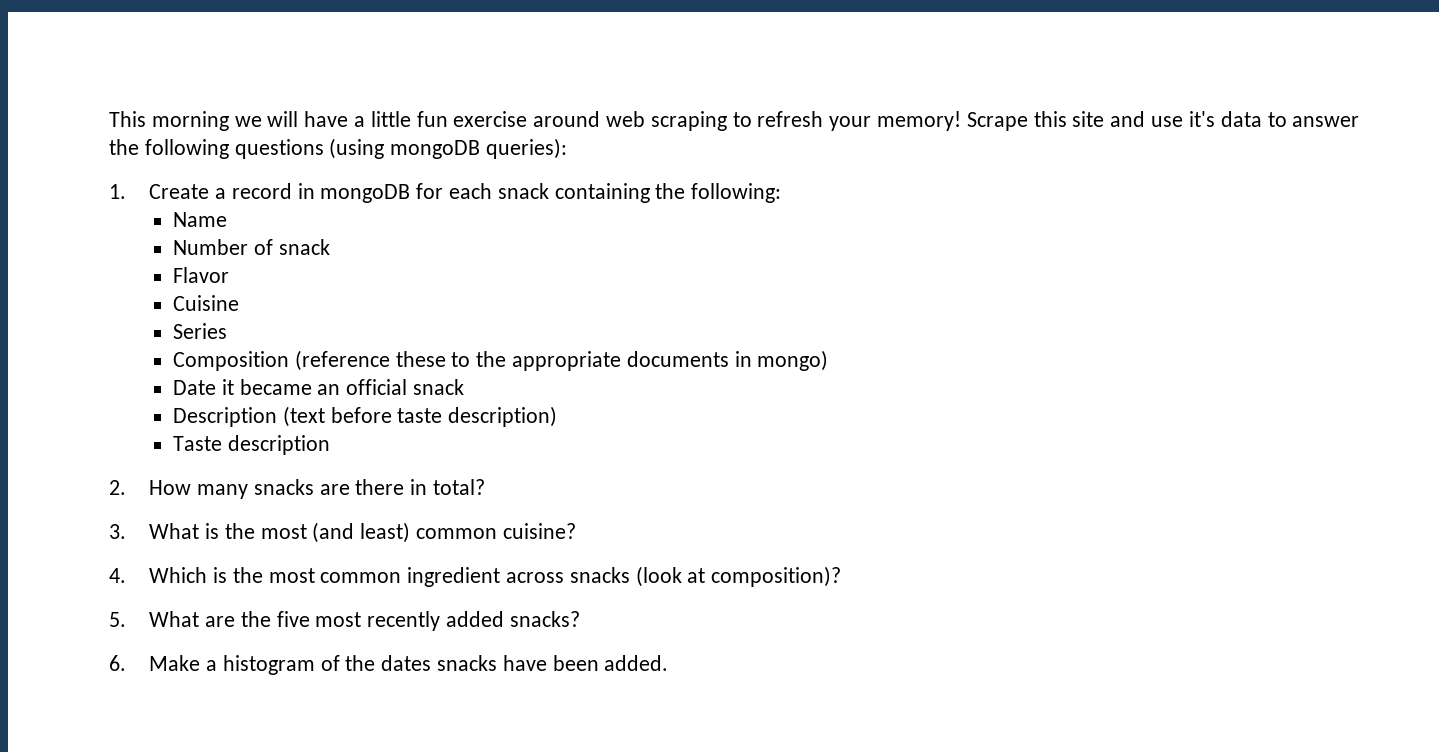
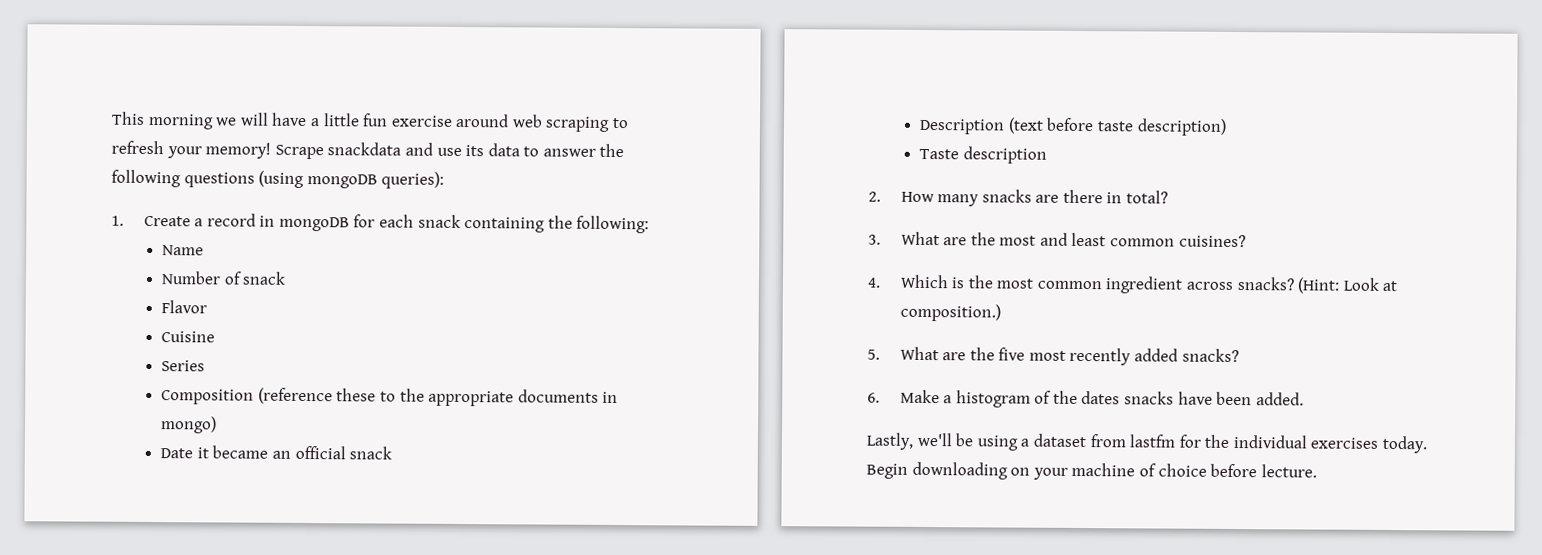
- Scrape this site and use it's data to answer the following questions (using mongoDB queries):
+ Scrape snackdata and use its data to answer the following questions (using mongoDB queries):
- 3. What is the most (and least) common cuisine?
+ 3. What are the most and least common cuisines?
- 4. Which is the most common ingredient across snacks (look at composition)?
+ 4. Which is the most common ingredient across snacks? (Hint: Look at composition.)
+ Lastly, we'll be using a dataset from lastfm for the individual exercises today. Begin downloading on your machine of choice before lecture.

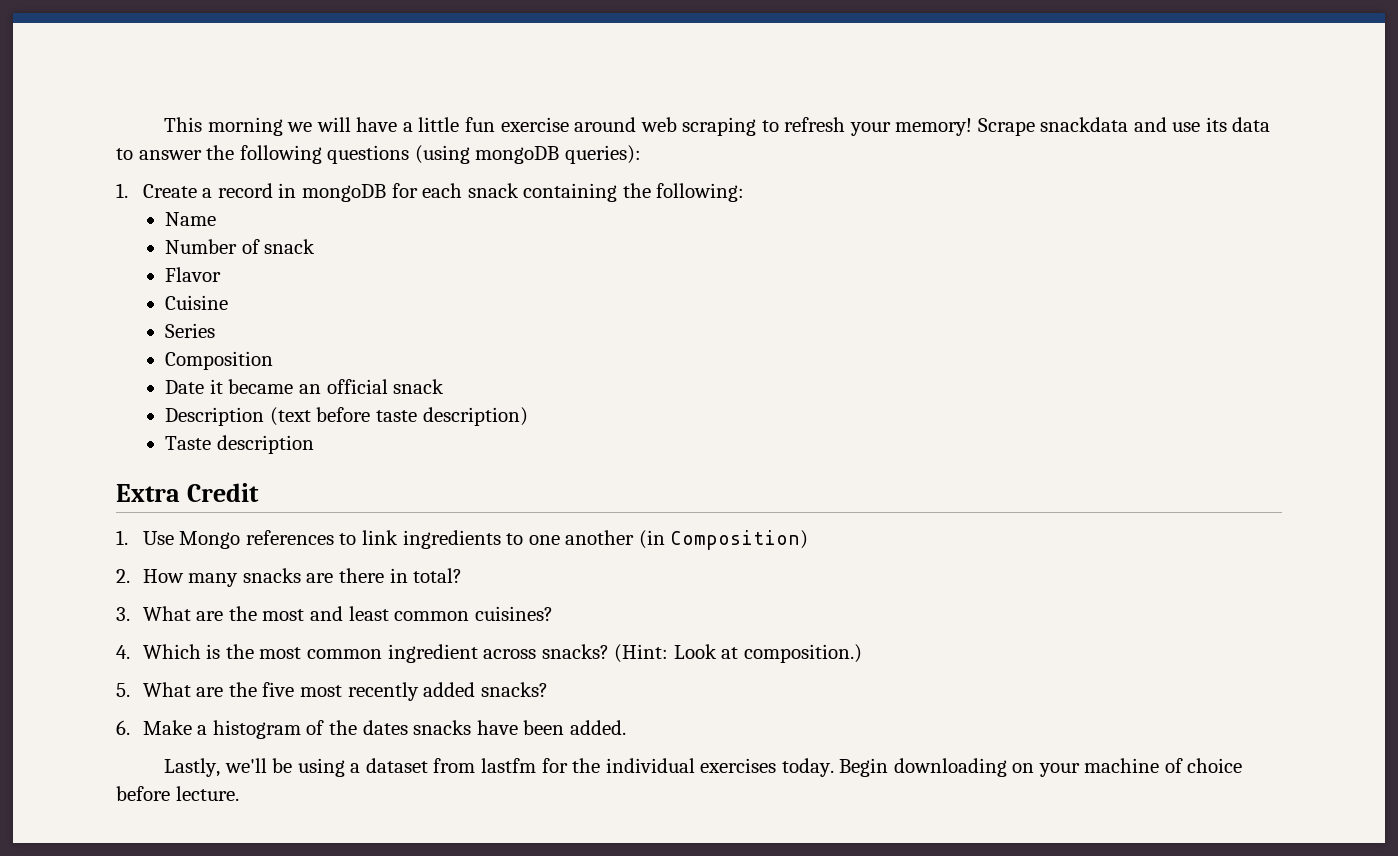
- Composition (reference these to the appropriate documents in mongo)
+ Composition
+ Extra Credit
+ 1. Use Mongo references to link ingredients to one another (in Composition)

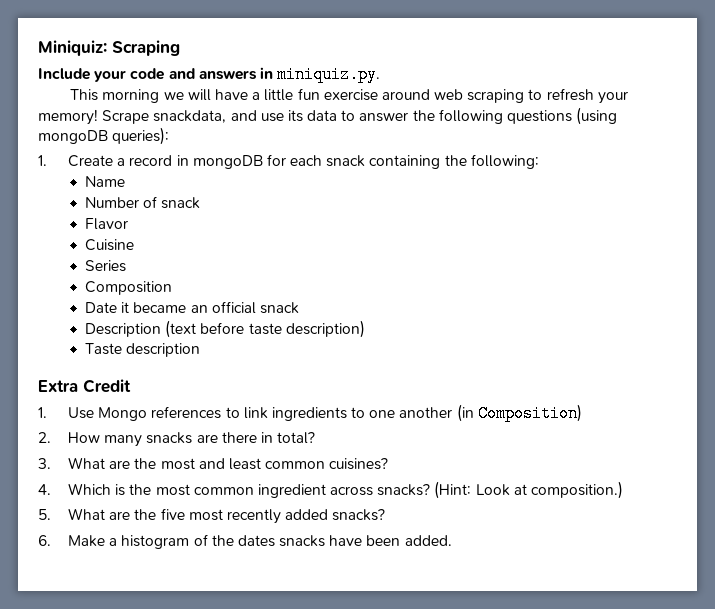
+ Miniquiz: Scraping
+ Include your code and answers in miniquiz.py.
- Scrape snackdata and use its data to answer the following questions (using mongoDB queries):
+ Scrape snackdata, and use its data to answer the following questions (using mongoDB queries):
- Lastly, we'll be using a dataset from lastfm for the individual exercises today. Begin downloading on your machine of choice before lecture.

